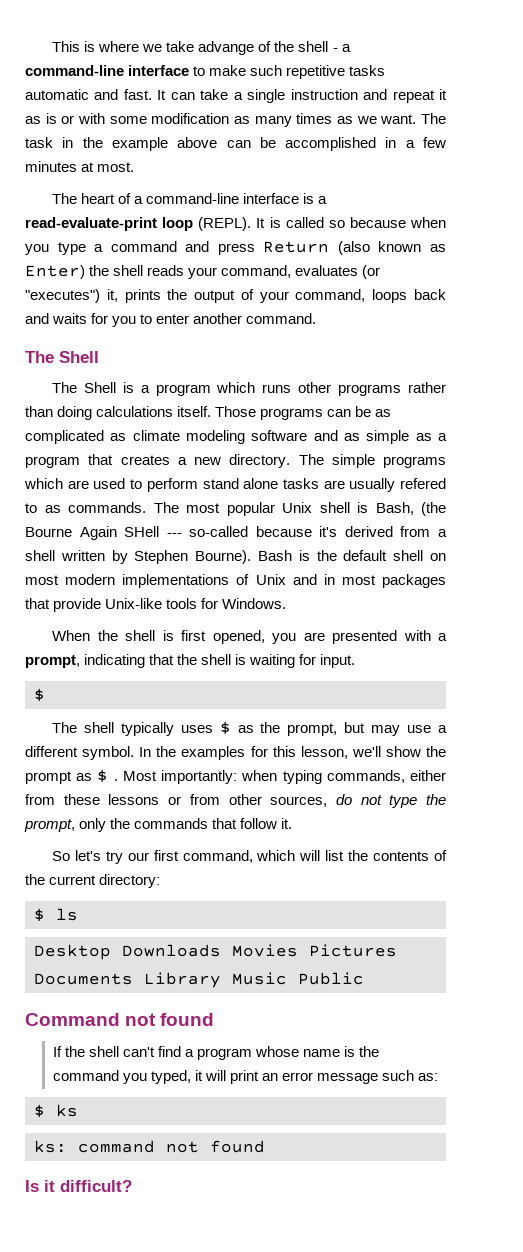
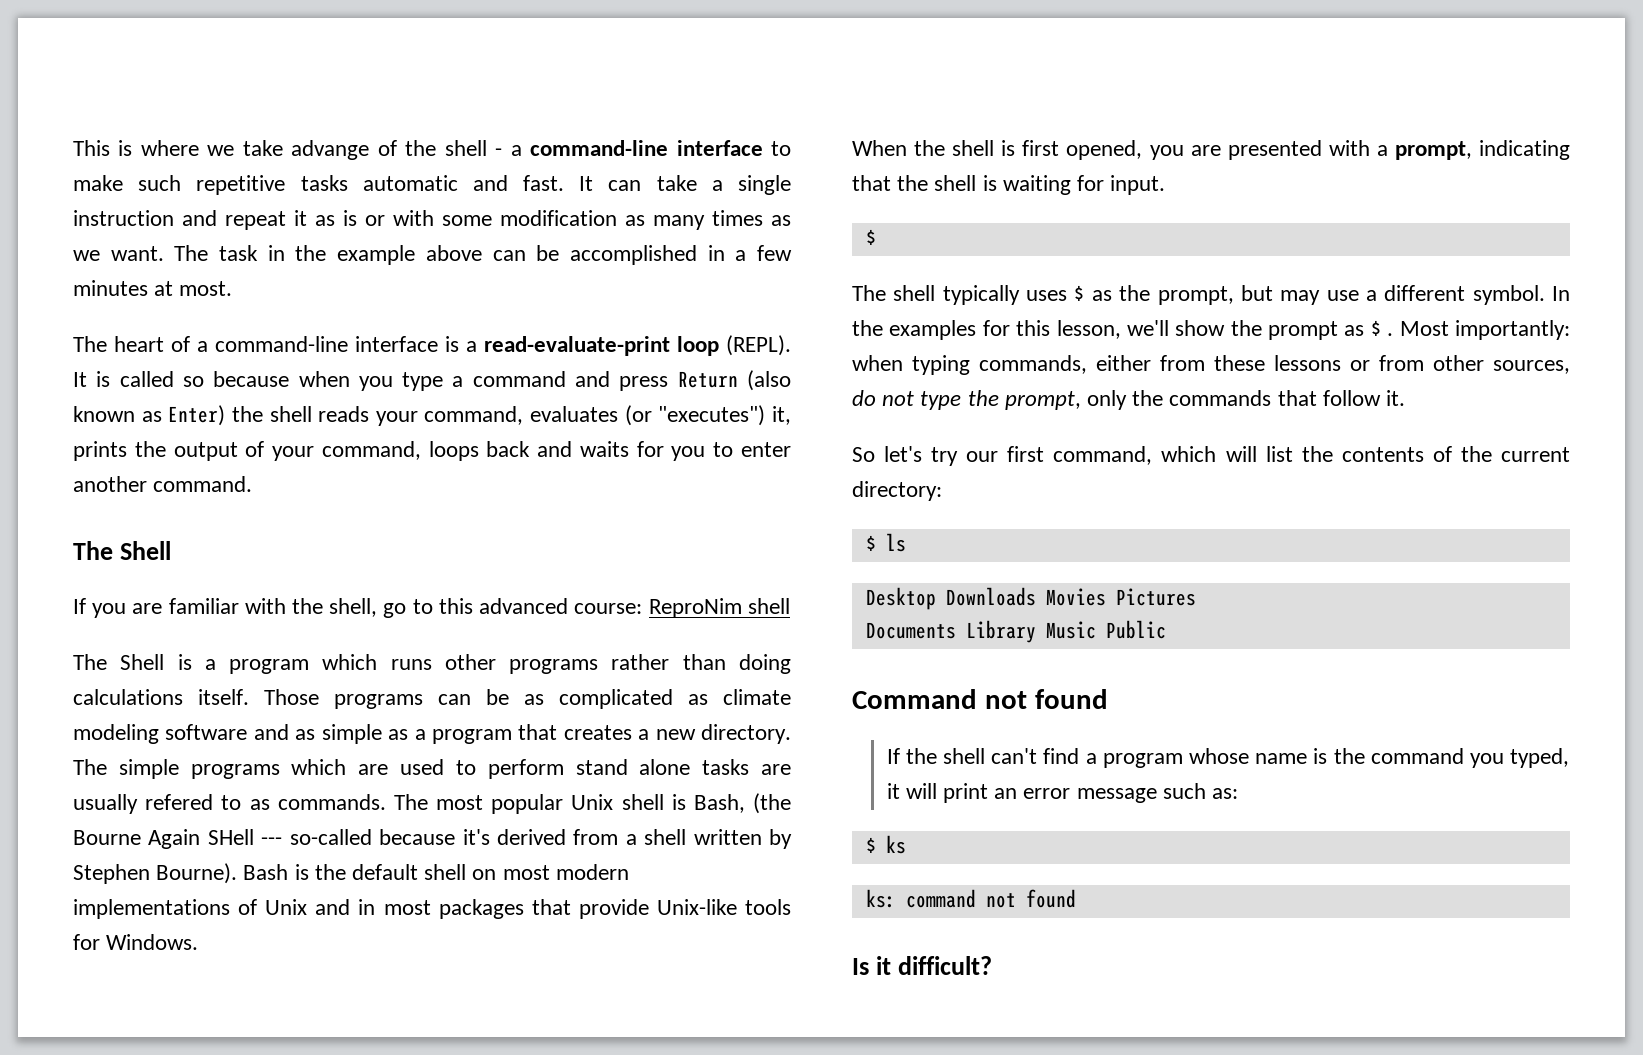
+ If you are familiar with the shell, go to this advanced course: ReproNim shell

